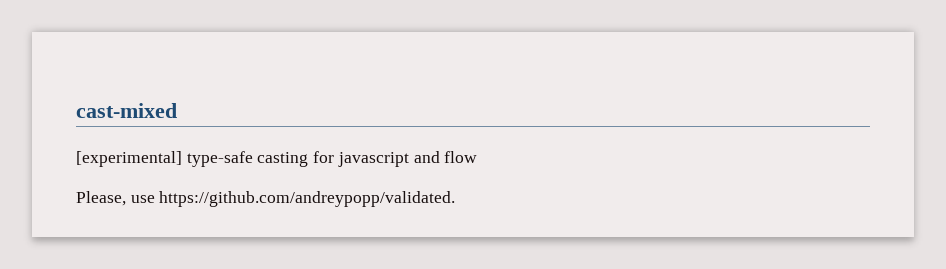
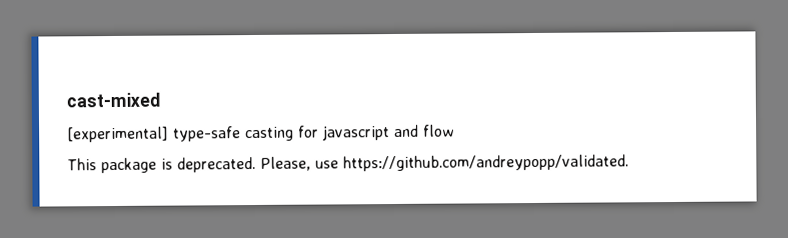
+ This package is deprecated.

